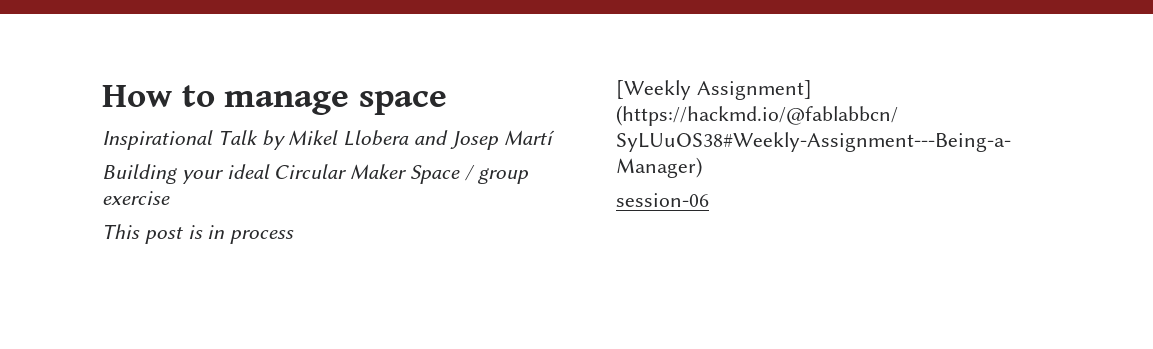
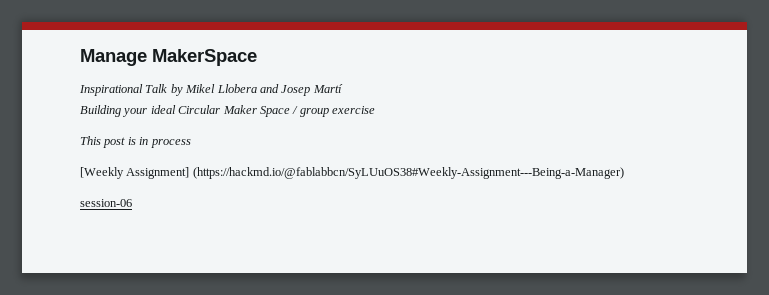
- How to manage space
+ Manage MakerSpace

